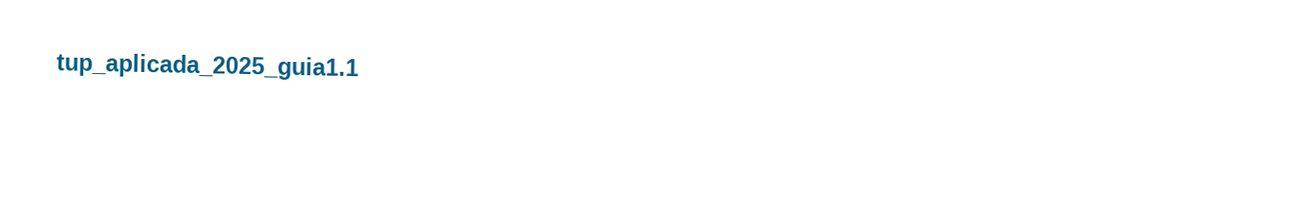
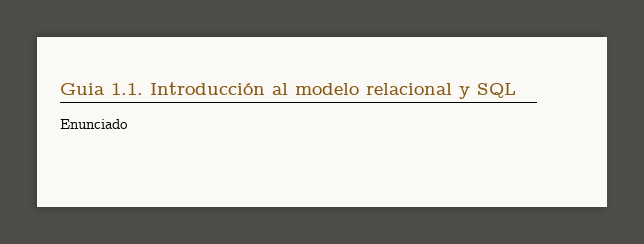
- tup_aplicada_2025_guia1.1
+ Guia 1.1. Introducción al modelo relacional y SQL
+ Enunciado

